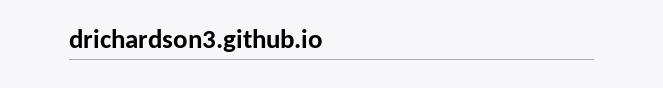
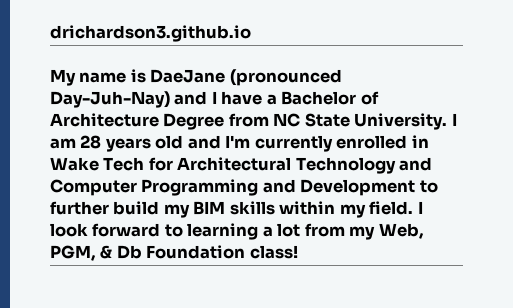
+ My name is DaeJane (pronounced Day-Juh-Nay) and I have a Bachelor of Architecture Degree from NC State University. I am 28 years old and I'm currently enrolled in Wake Tech for Architectural Technology and Computer Programming and Development to further build my BIM skills within my field. I look forward to learning a lot from my Web, PGM, & Db Foundation class!

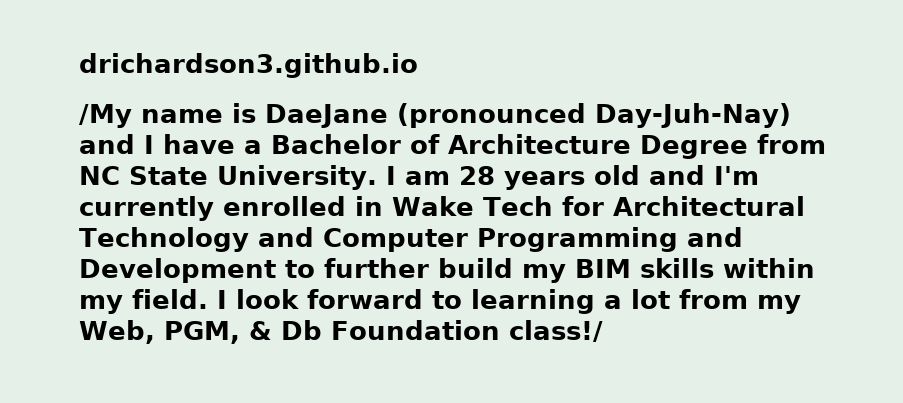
- My name is DaeJane (pronounced Day-Juh-Nay) and I have a Bachelor of Architecture Degree from NC State University.
+ /My name is DaeJane (pronounced Day-Juh-Nay) and I have a Bachelor of Architecture Degree from NC State University.
- I look forward to learning a lot from my Web, PGM, & Db Foundation class!
+ I look forward to learning a lot from my Web, PGM, & Db Foundation class!/

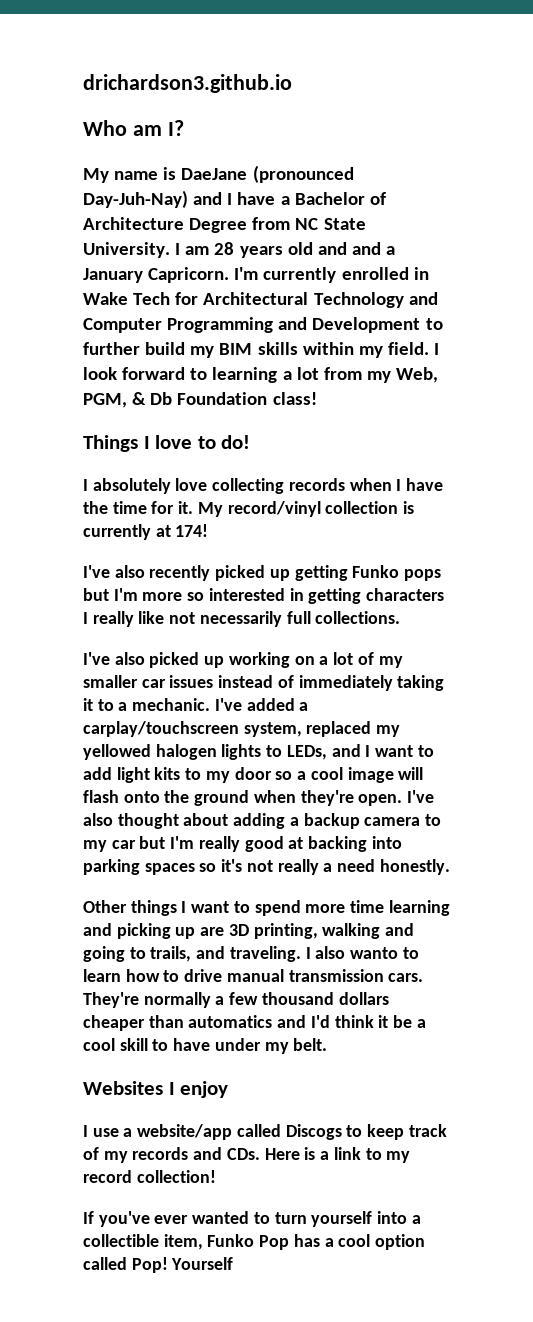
- /My name is DaeJane (pronounced Day-Juh-Nay) and I have a Bachelor of Architecture Degree from NC State University.
+ Who am I?
+ My name is DaeJane (pronounced Day-Juh-Nay) and I have a Bachelor of Architecture Degree from NC State University.
- I am 28 years old and I'm currently enrolled in Wake Tech for Architectural Technology and Computer Programming and Development to further build my BIM skills within my field.
+ I am 28 years old and and a January Capricorn. I'm currently enrolled in Wake Tech for Architectural Technology and Computer Programming and Development to further build my BIM skills within my field.
- I look forward to learning a lot from my Web, PGM, & Db Foundation class!/
+ I look forward to learning a lot from my Web, PGM, & Db Foundation class!
+ Things I love to do!
+ I absolutely love collecting records when I have the time for it. My record/vinyl collection is currently at 174!
+ I've also recently picked up getting Funko pops but I'm more so interested in getting characters I really like not necessarily full collections.
+ I've also picked up working on a lot of my smaller car issues instead of immediately taking it to a mechanic. I've added a carplay/touchscreen system, replaced my yellowed halogen lights to LEDs, and I want to add light kits to my door so a cool image will flash onto the ground when they're open. I've also thought about adding a backup camera to my car but I'm really good at backing into parking spaces so it's not really a need honestly.
+ Other things I want to spend more time learning and picking up are 3D printing, walking and going to trails, and traveling. I also wanto to learn how to drive manual transmission cars. They're normally a few thousand dollars cheaper than automatics and I'd think it be a cool skill to have under my belt.
+ Websites I enjoy
+ I use a website/app called Discogs to keep track of my records and CDs. Here is a link to my record collection!
+ If you've ever wanted to turn yourself into a collectible item, Funko Pop has a cool option called Pop! Yourself

